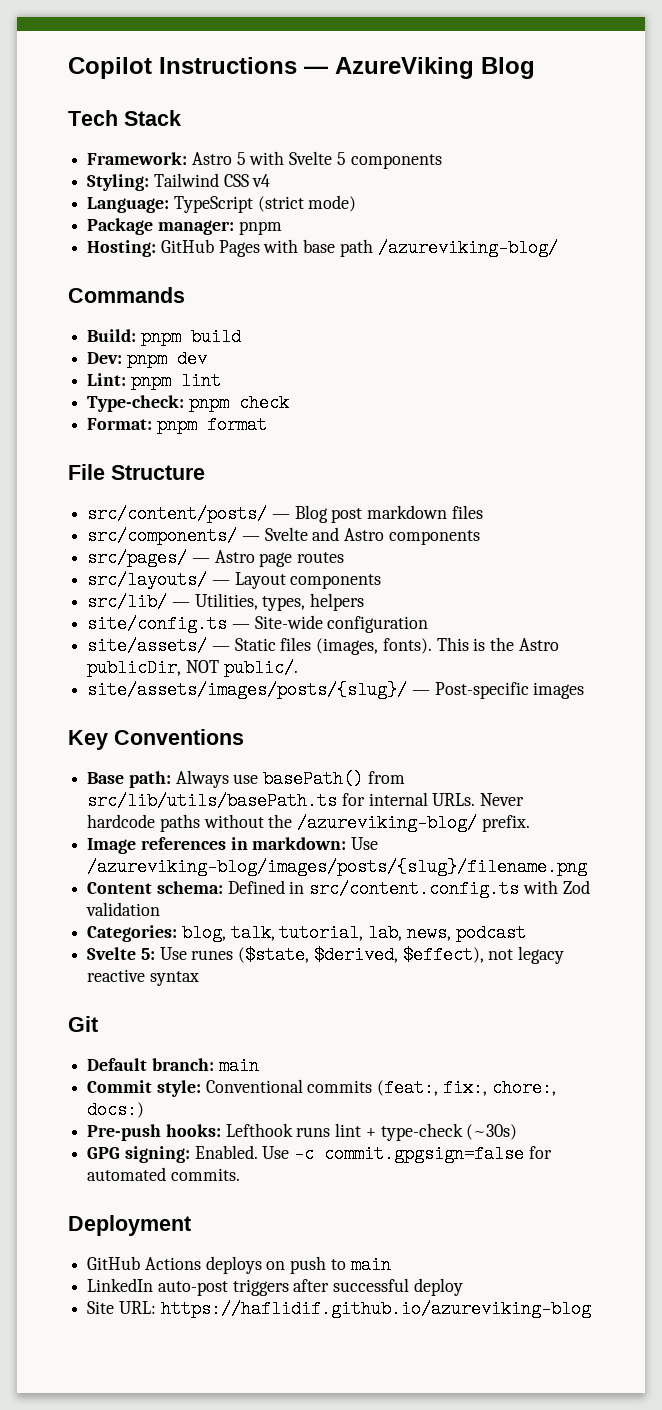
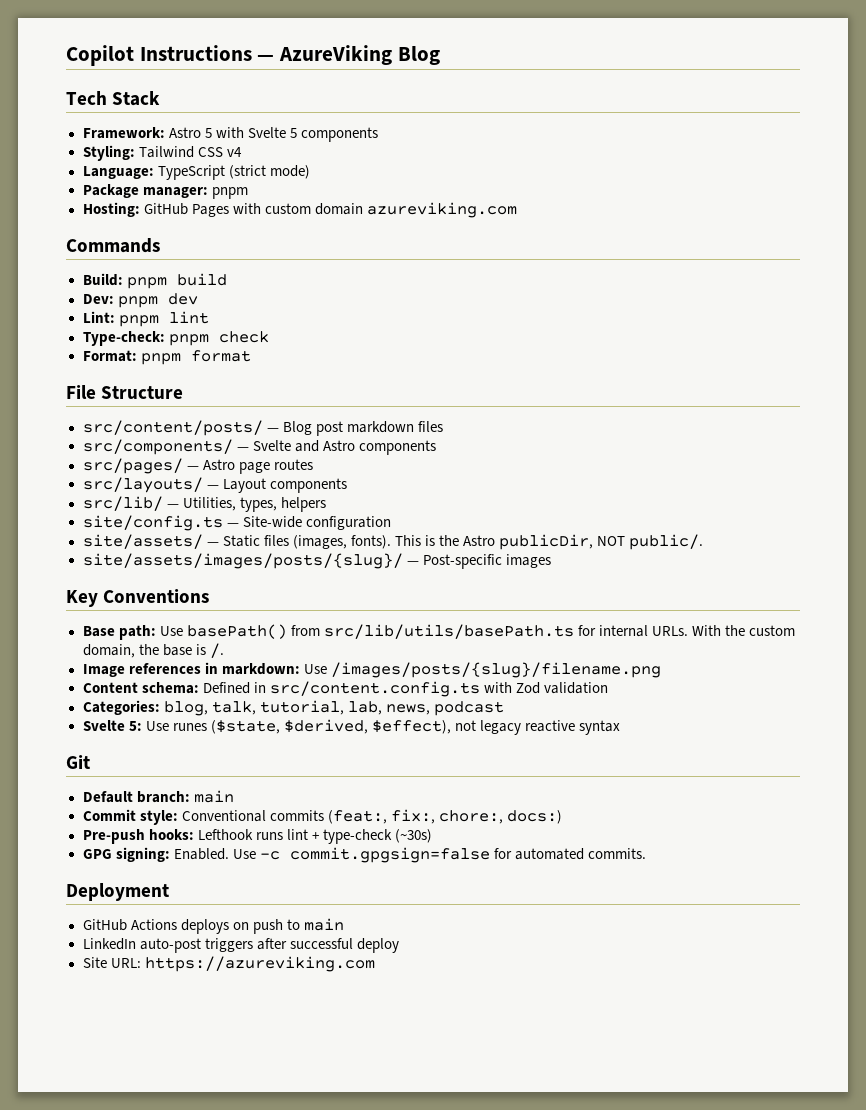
- Hosting: GitHub Pages with base path /azureviking-blog/
+ Hosting: GitHub Pages with custom domain azureviking.com
- Base path: Always use basePath() from src/lib/utils/basePath.ts for internal URLs.
+ Base path: Use basePath() from src/lib/utils/basePath.ts for internal URLs.
- Never hardcode paths without the /azureviking-blog/ prefix.
+ With the custom domain, the base is /.
- Image references in markdown: Use /azureviking-blog/images/posts/{slug}/filename.png
+ Image references in markdown: Use /images/posts/{slug}/filename.png
- Site URL: https://haflidif.github.io/azureviking-blog
+ Site URL: https://azureviking.com

